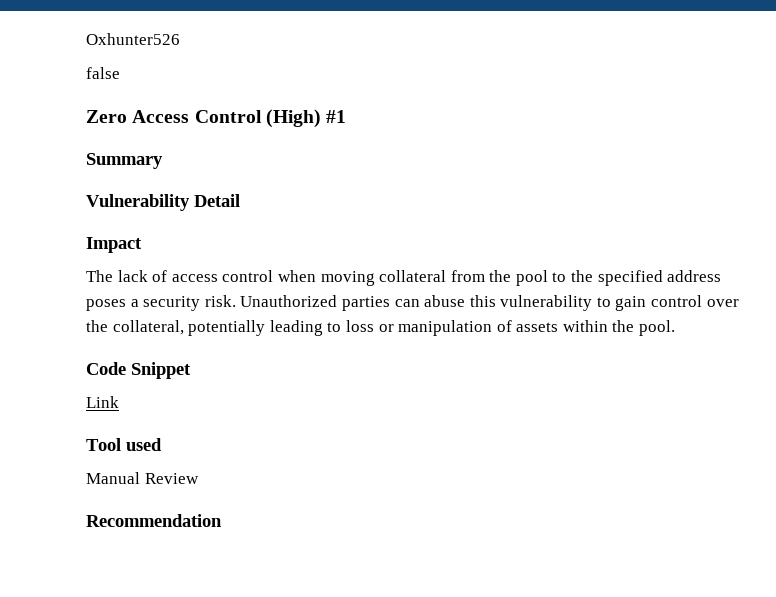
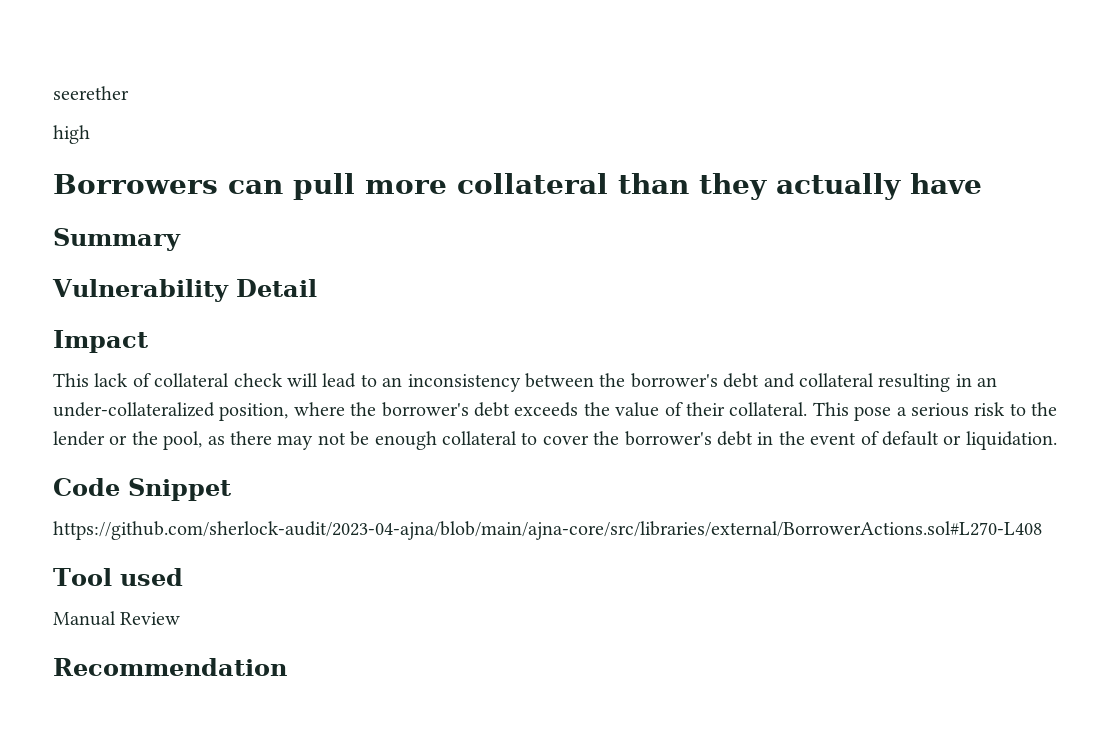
- Oxhunter526
- false
- Zero Access Control (High) #1
+ seerether
+ high
+ Borrowers can pull more collateral than they actually have
- The lack of access control when moving collateral from the pool to the specified address poses a security risk. Unauthorized parties can abuse this vulnerability to gain control over the collateral, potentially leading to loss or manipulation of assets within the pool.
+ This lack of collateral check will lead to an inconsistency between the borrower's debt and collateral resulting in an under-collateralized position, where the borrower's debt exceeds the value of their collateral. This pose a serious risk to the lender or the pool, as there may not be enough collateral to cover the borrower's debt in the event of default or liquidation.
- Link
+ https://github.com/sherlock-audit/2023-04-ajna/blob/main/ajna-core/src/libraries/external/BorrowerActions.sol#L270-L408

